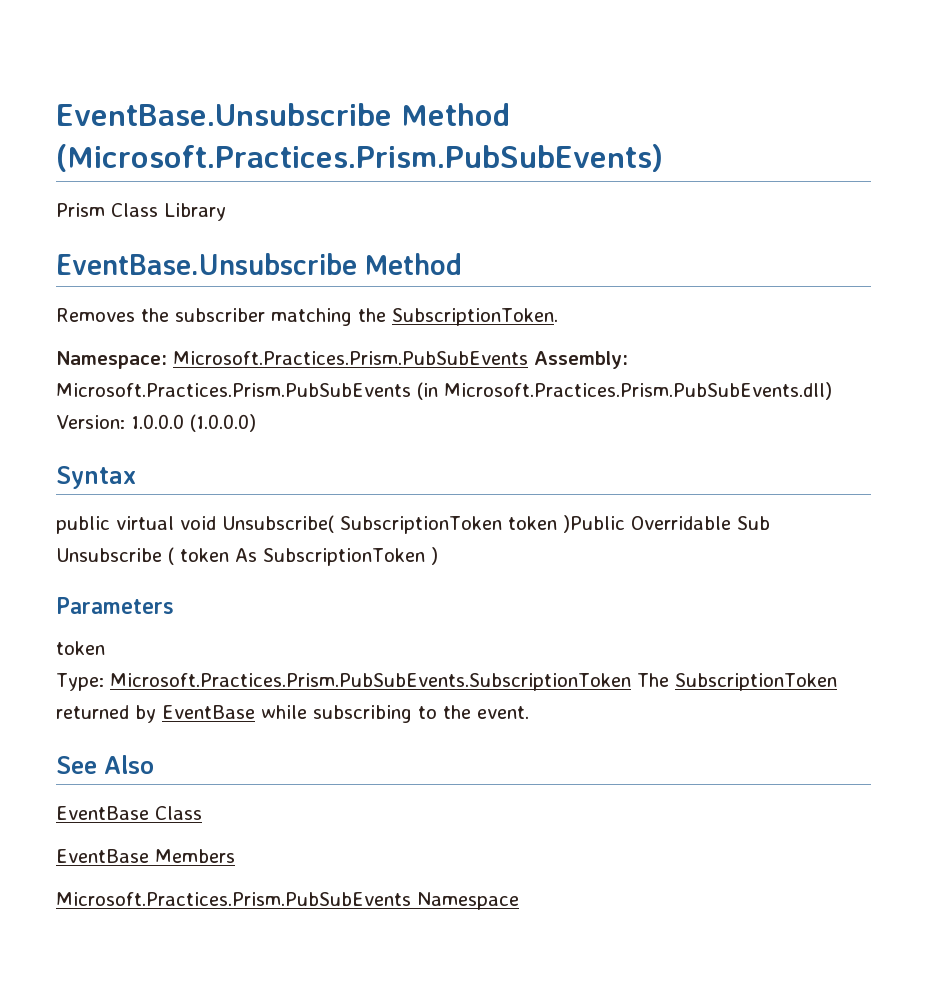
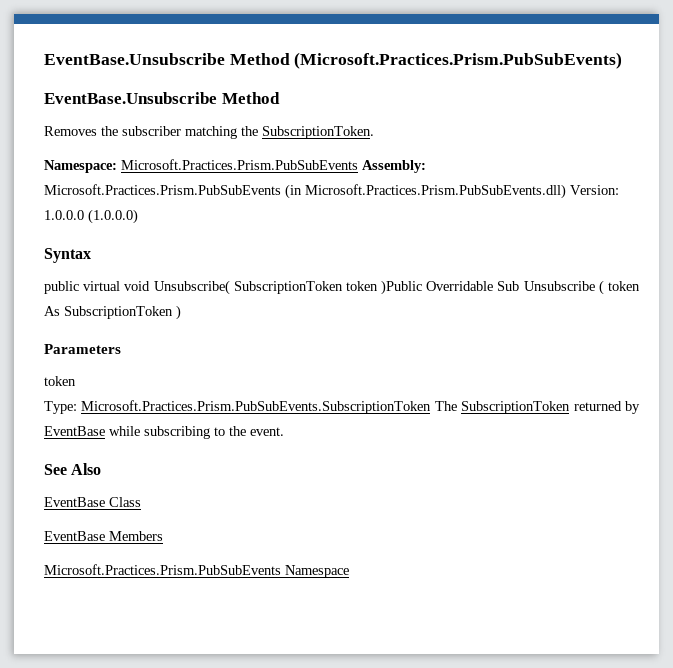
- Prism Class Library

